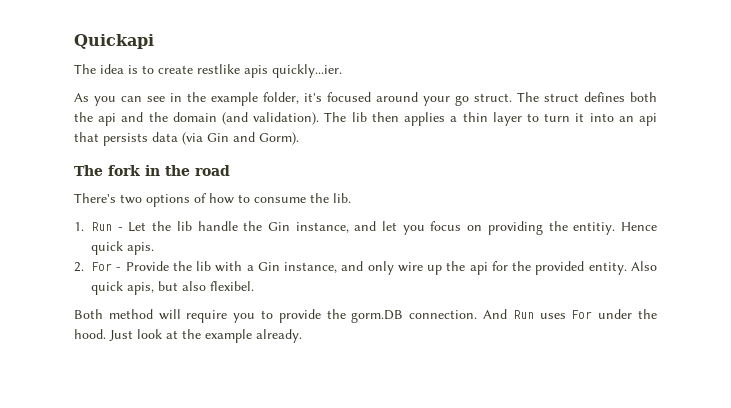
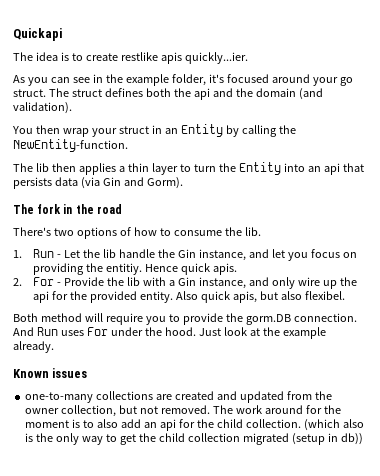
- The struct defines both the api and the domain (and validation). The lib then applies a thin layer to turn it into an api that persists data (via Gin and Gorm).
+ The struct defines both the api and the domain (and validation).
+ You then wrap your struct in an Entity by calling the NewEntity-function.
+ The lib then applies a thin layer to turn the Entity into an api that persists data (via Gin and Gorm).
+ Known issues
+ one-to-many collections are created and updated from the owner collection, but not removed. The work around for the moment is to also add an api for the child collection. (which also is the only way to get the child collection migrated (setup in db))

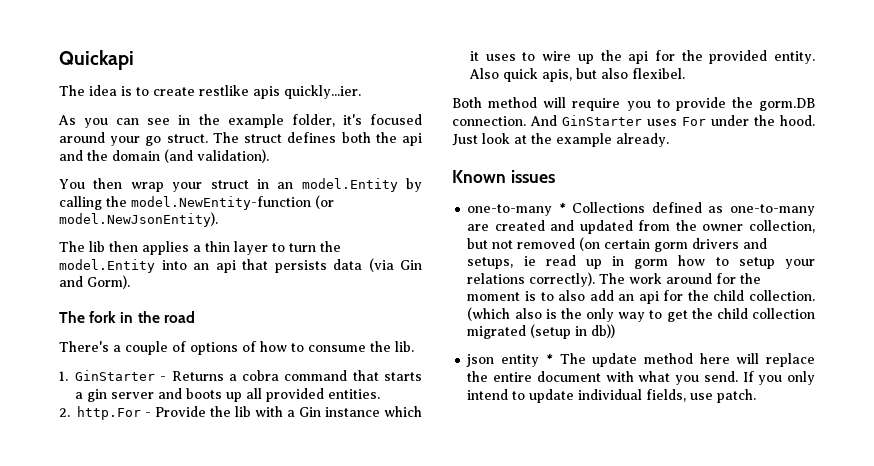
- You then wrap your struct in an Entity by calling the NewEntity-function.
+ You then wrap your struct in an model.Entity by calling the model.NewEntity-function (or model.NewJsonEntity).
- The lib then applies a thin layer to turn the Entity into an api that persists data (via Gin and Gorm).
+ The lib then applies a thin layer to turn the model.Entity into an api that persists data (via Gin and Gorm).
- There's two options of how to consume the lib.
+ There's a couple of options of how to consume the lib.
- 1. Run - Let the lib handle the Gin instance, and let you focus on providing the entitiy. Hence quick apis.
+ 1. GinStarter - Returns a cobra command that starts a gin server and boots up all provided entities.
- 2. For - Provide the lib with a Gin instance, and only wire up the api for the provided entity.
+ 2. http.For - Provide the lib with a Gin instance which it uses to wire up the api for the provided entity.
- And Run uses For under the hood.
+ And GinStarter uses For under the hood.
- one-to-many collections are created and updated from the owner collection, but not removed.
+ one-to-many * Collections defined as one-to-many are created and updated from the owner collection, but not removed (on certain gorm drivers and setups, ie read up in gorm how to setup your relations correctly).
+ json entity * The update method here will replace the entire document with what you send. If you only intend to update individual fields, use patch.

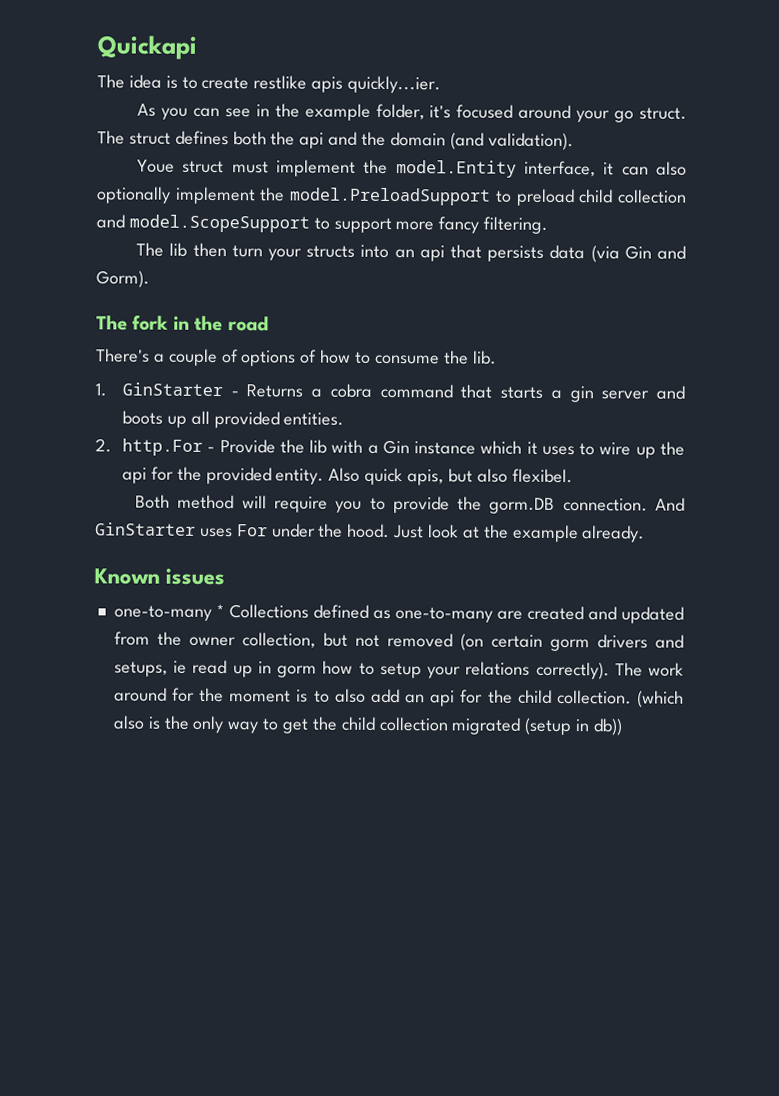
- You then wrap your struct in an model.Entity by calling the model.NewEntity-function (or model.NewJsonEntity).
- The lib then applies a thin layer to turn the model.Entity into an api that persists data (via Gin and Gorm).
+ Youe struct must implement the model.Entity interface, it can also optionally implement the model.PreloadSupport to preload child collection and model.ScopeSupport to support more fancy filtering.
+ The lib then turn your structs into an api that persists data (via Gin and Gorm).
- json entity * The update method here will replace the entire document with what you send. If you only intend to update individual fields, use patch.

